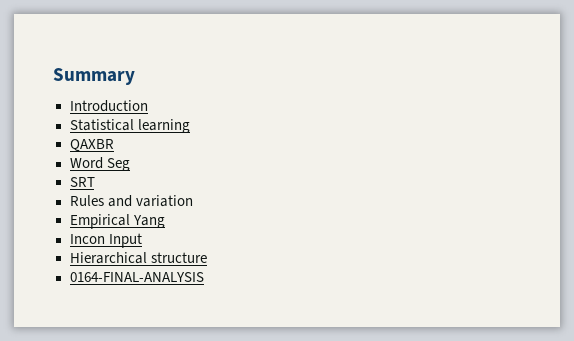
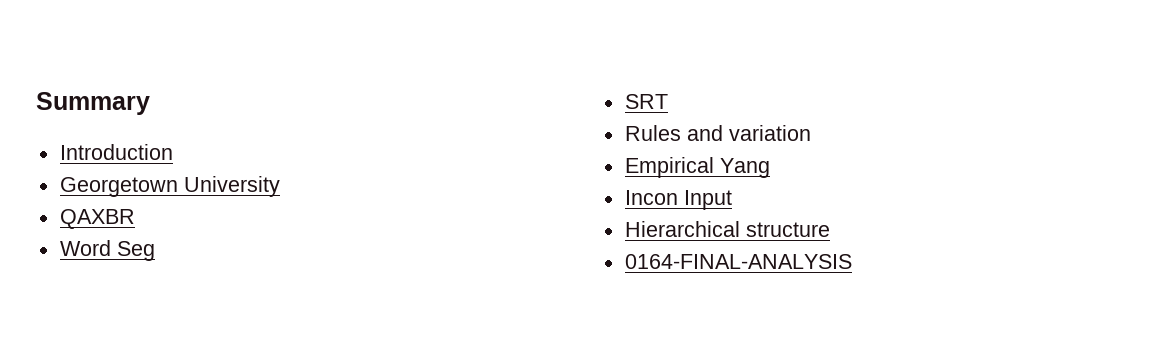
- Statistical learning
+ Georgetown University

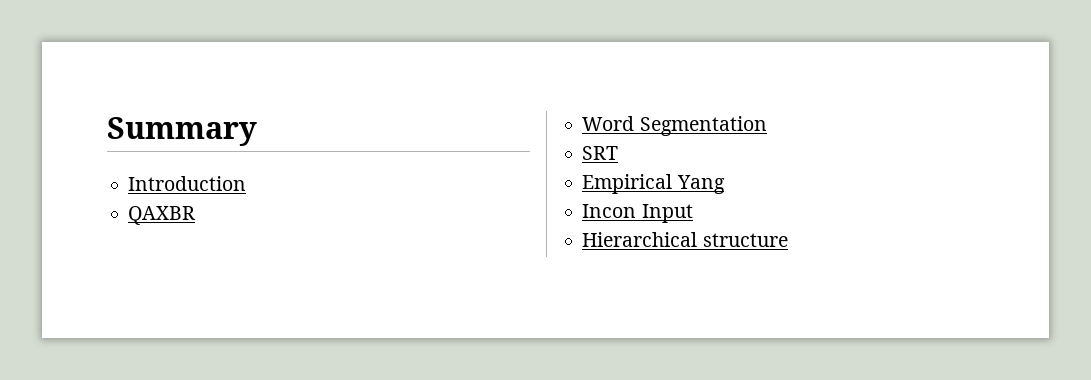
- Georgetown University
- Word Seg
+ Word Segmentation
- Rules and variation
- 0164-FINAL-ANALYSIS

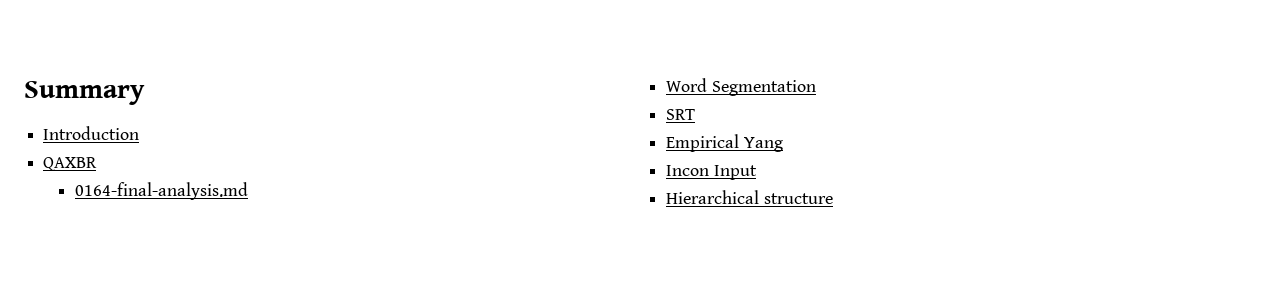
+ 0164-final-analysis.md

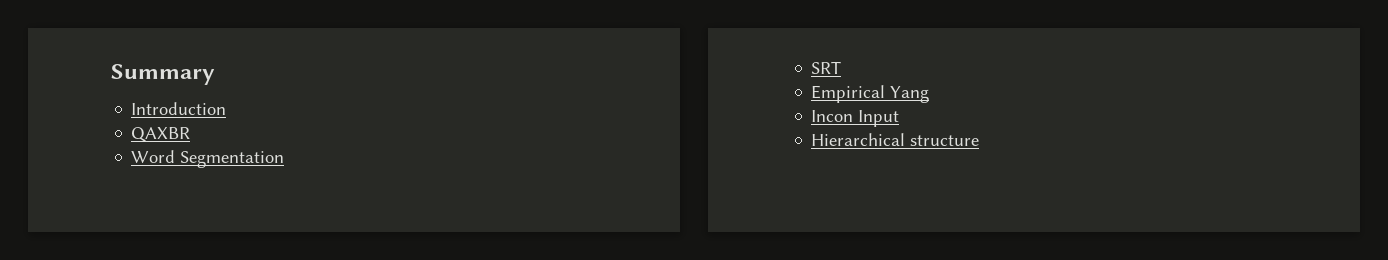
- 0164-final-analysis.md

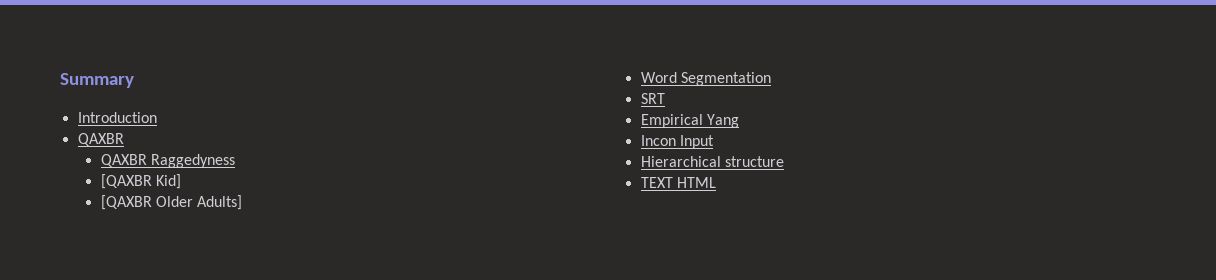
+ QAXBR Raggedyness
+ [QAXBR Kid]
+ [QAXBR Older Adults]
+ TEXT HTML

